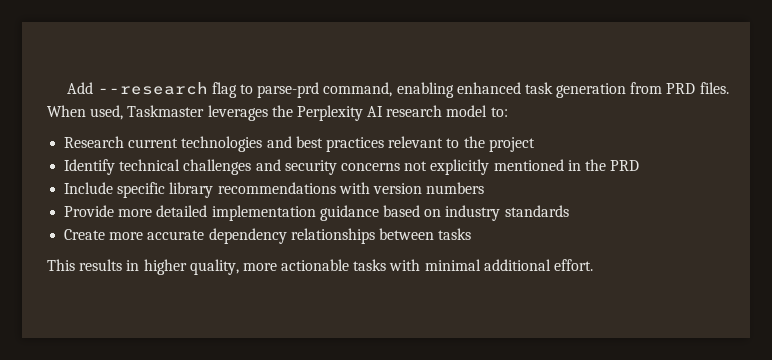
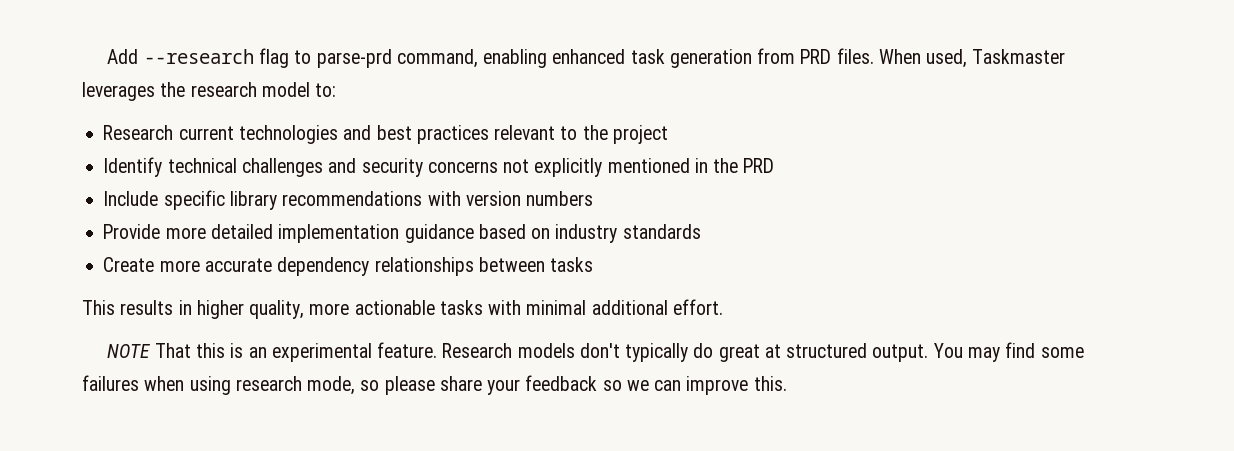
- When used, Taskmaster leverages the Perplexity AI research model to:
+ When used, Taskmaster leverages the research model to:
+ NOTE That this is an experimental feature. Research models don't typically do great at structured output. You may find some failures when using research mode, so please share your feedback so we can improve this.

